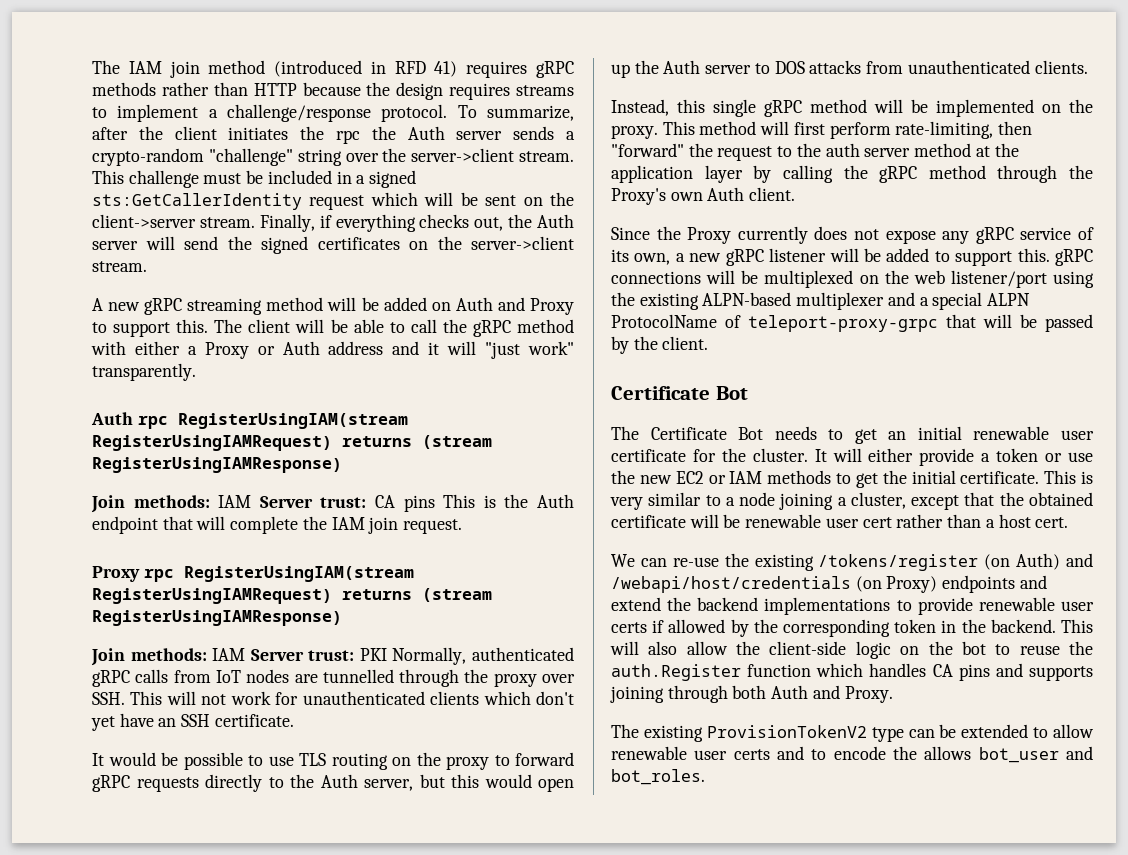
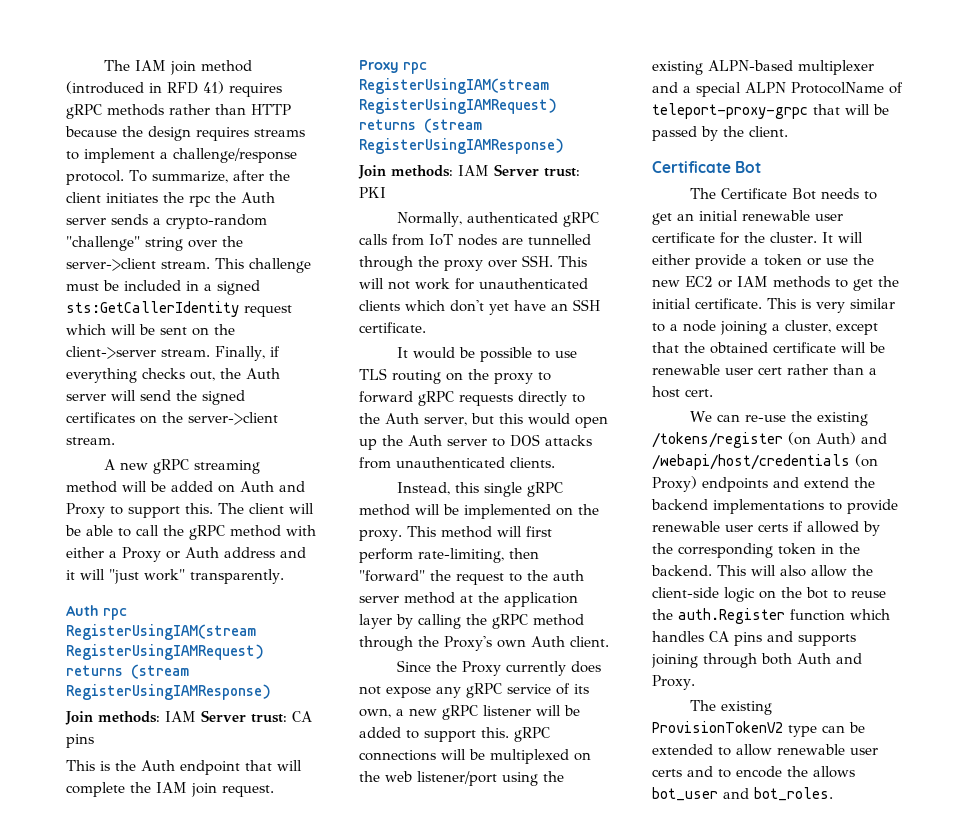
- Join methods: IAM Server trust: CA pins This is the Auth endpoint that will complete the IAM join request.
+ Join methods: IAM Server trust: CA pins
+ This is the Auth endpoint that will complete the IAM join request.
- Join methods: IAM Server trust: PKI Normally, authenticated gRPC calls from IoT nodes are tunnelled through the proxy over SSH. This will not work for unauthenticated clients which don't yet have an SSH certificate.
+ Join methods: IAM Server trust: PKI
+ Normally, authenticated gRPC calls from IoT nodes are tunnelled through the proxy over SSH. This will not work for unauthenticated clients which don't yet have an SSH certificate.

